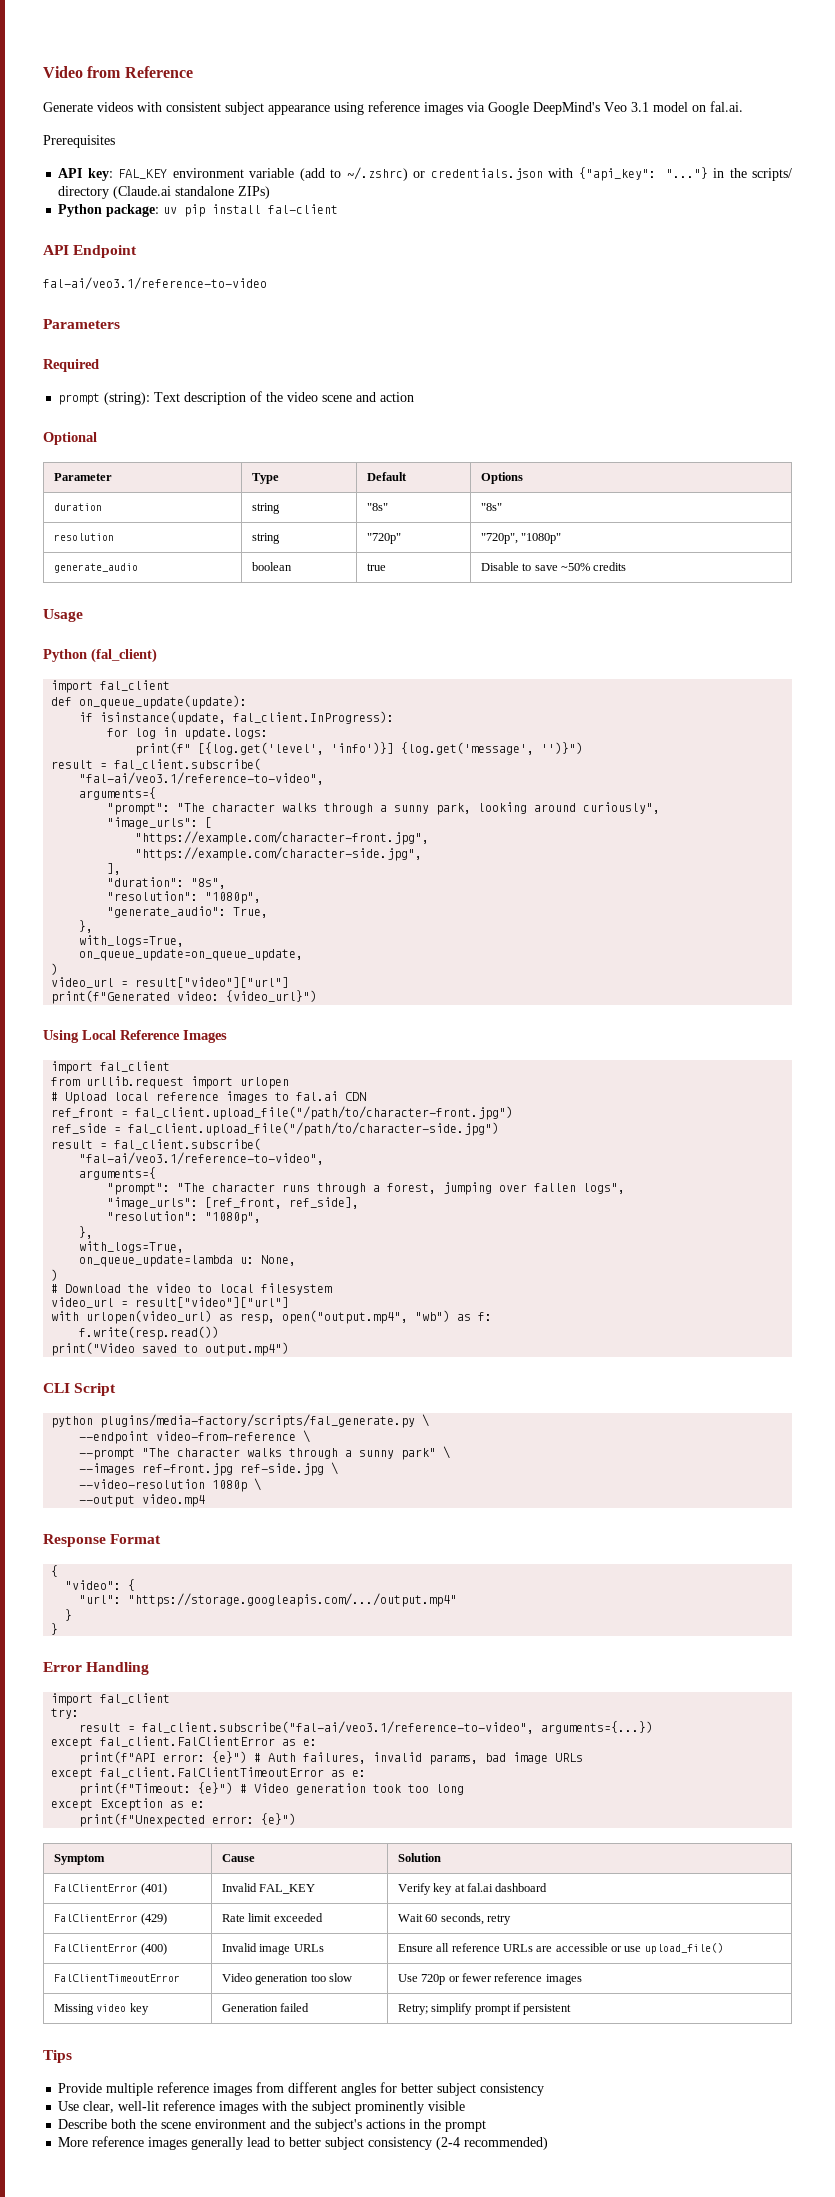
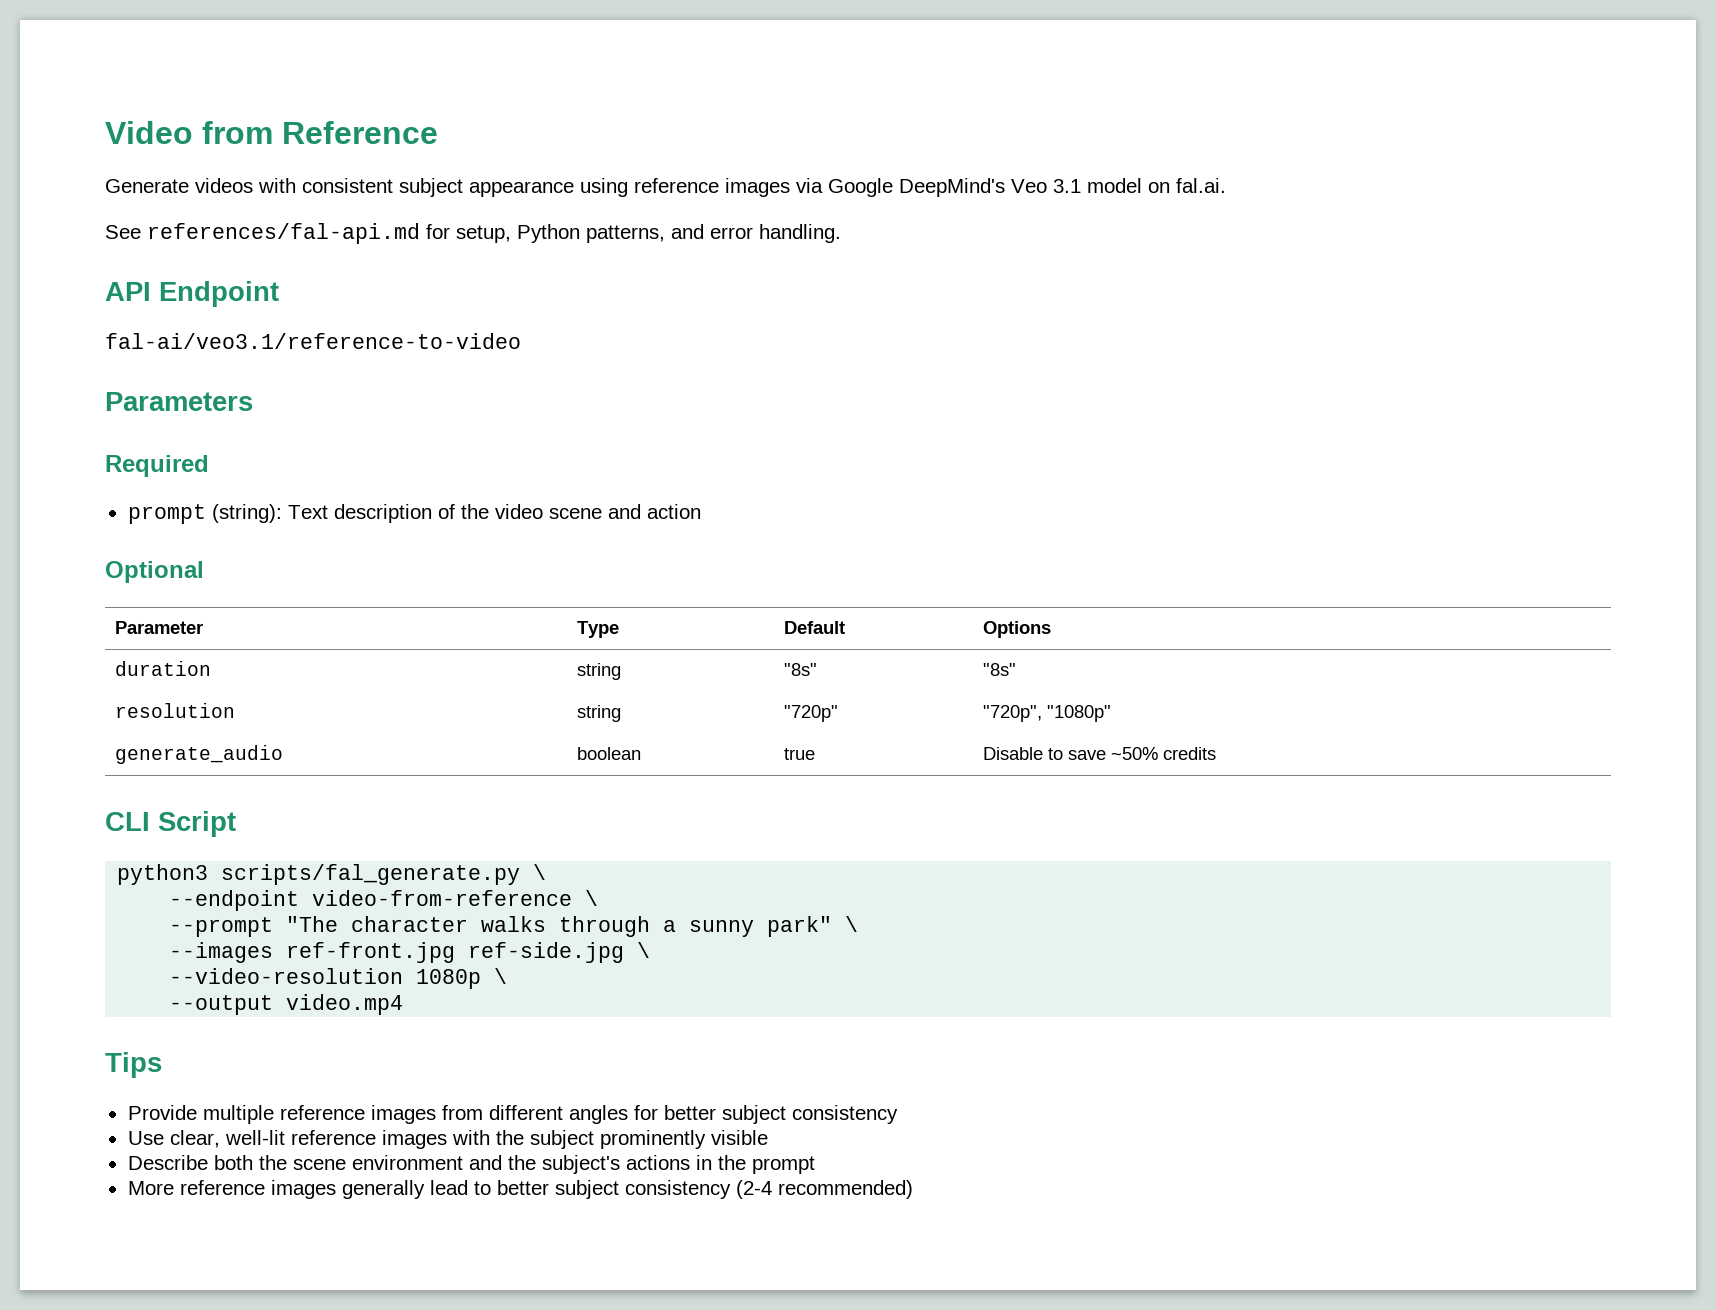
- Prerequisites
- API key: FAL_KEY environment variable (add to ~/.zshrc) or credentials.json with {"api_key": "..."} in the scripts/ directory (Claude.ai standalone ZIPs)
- Python package: uv pip install fal-client
+ See references/fal-api.md for setup, Python patterns, and error handling.
- Usage
- Python (fal_client)
- import fal_client
- def on_queue_update(update):
- if isinstance(update, fal_client.InProgress):
- for log in update.logs:
- print(f" [{log.get('level', 'info')}] {log.get('message', '')}")
- result = fal_client.subscribe(
- "fal-ai/veo3.1/reference-to-video",
- arguments={
- "prompt": "The character walks through a sunny park, looking around curiously",
- "image_urls": [
- "https://example.com/character-front.jpg",
- "https://example.com/character-side.jpg",
- ],
- "duration": "8s",
- "resolution": "1080p",
- "generate_audio": True,
- },
- with_logs=True,
- on_queue_update=on_queue_update,
- )
- video_url = result["video"]["url"]
- print(f"Generated video: {video_url}")
- Using Local Reference Images
- import fal_client
- from urllib.request import urlopen
- # Upload local reference images to fal.ai CDN
- ref_front = fal_client.upload_file("/path/to/character-front.jpg")
- ref_side = fal_client.upload_file("/path/to/character-side.jpg")
- result = fal_client.subscribe(
- "fal-ai/veo3.1/reference-to-video",
- arguments={
- "prompt": "The character runs through a forest, jumping over fallen logs",
- "image_urls": [ref_front, ref_side],
- "resolution": "1080p",
- },
- with_logs=True,
- on_queue_update=lambda u: None,
- )
- # Download the video to local filesystem
- video_url = result["video"]["url"]
- with urlopen(video_url) as resp, open("output.mp4", "wb") as f:
- f.write(resp.read())
- print("Video saved to output.mp4")
- python plugins/media-factory/scripts/fal_generate.py \
+ python3 scripts/fal_generate.py \
- Response Format
- {
- "video": {
- "url": "https://storage.googleapis.com/.../output.mp4"
- }
- }
- Error Handling
- import fal_client
- try:
- result = fal_client.subscribe("fal-ai/veo3.1/reference-to-video", arguments={...})
- except fal_client.FalClientError as e:
- print(f"API error: {e}") # Auth failures, invalid params, bad image URLs
- except fal_client.FalClientTimeoutError as e:
- print(f"Timeout: {e}") # Video generation took too long
- except Exception as e:
- print(f"Unexpected error: {e}")
- Symptom | Cause | Solution
- FalClientError (401) | Invalid FAL_KEY | Verify key at fal.ai dashboard
- FalClientError (429) | Rate limit exceeded | Wait 60 seconds, retry
- FalClientError (400) | Invalid image URLs | Ensure all reference URLs are accessible or use upload_file()
- FalClientTimeoutError | Video generation too slow | Use 720p or fewer reference images
- Missing video key | Generation failed | Retry; simplify prompt if persistent

